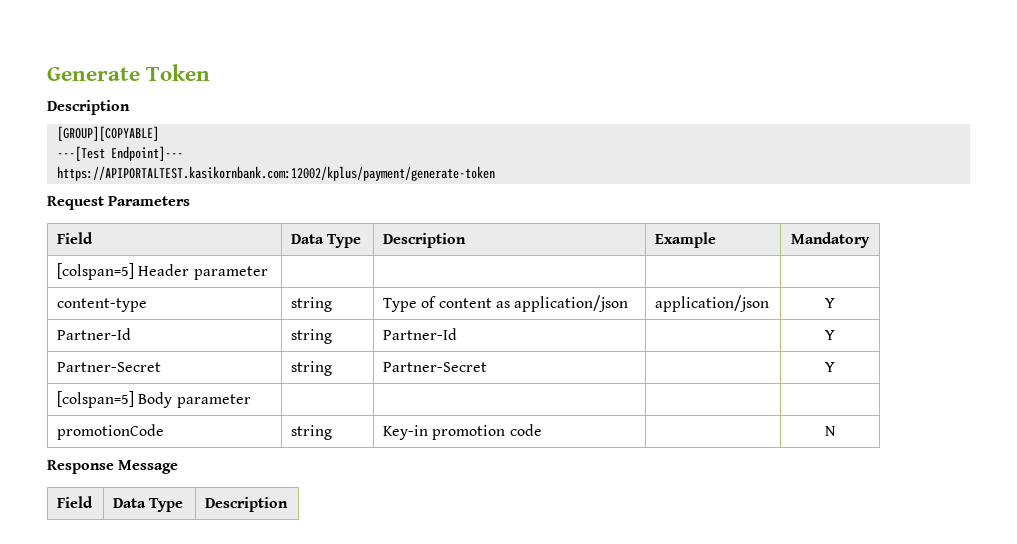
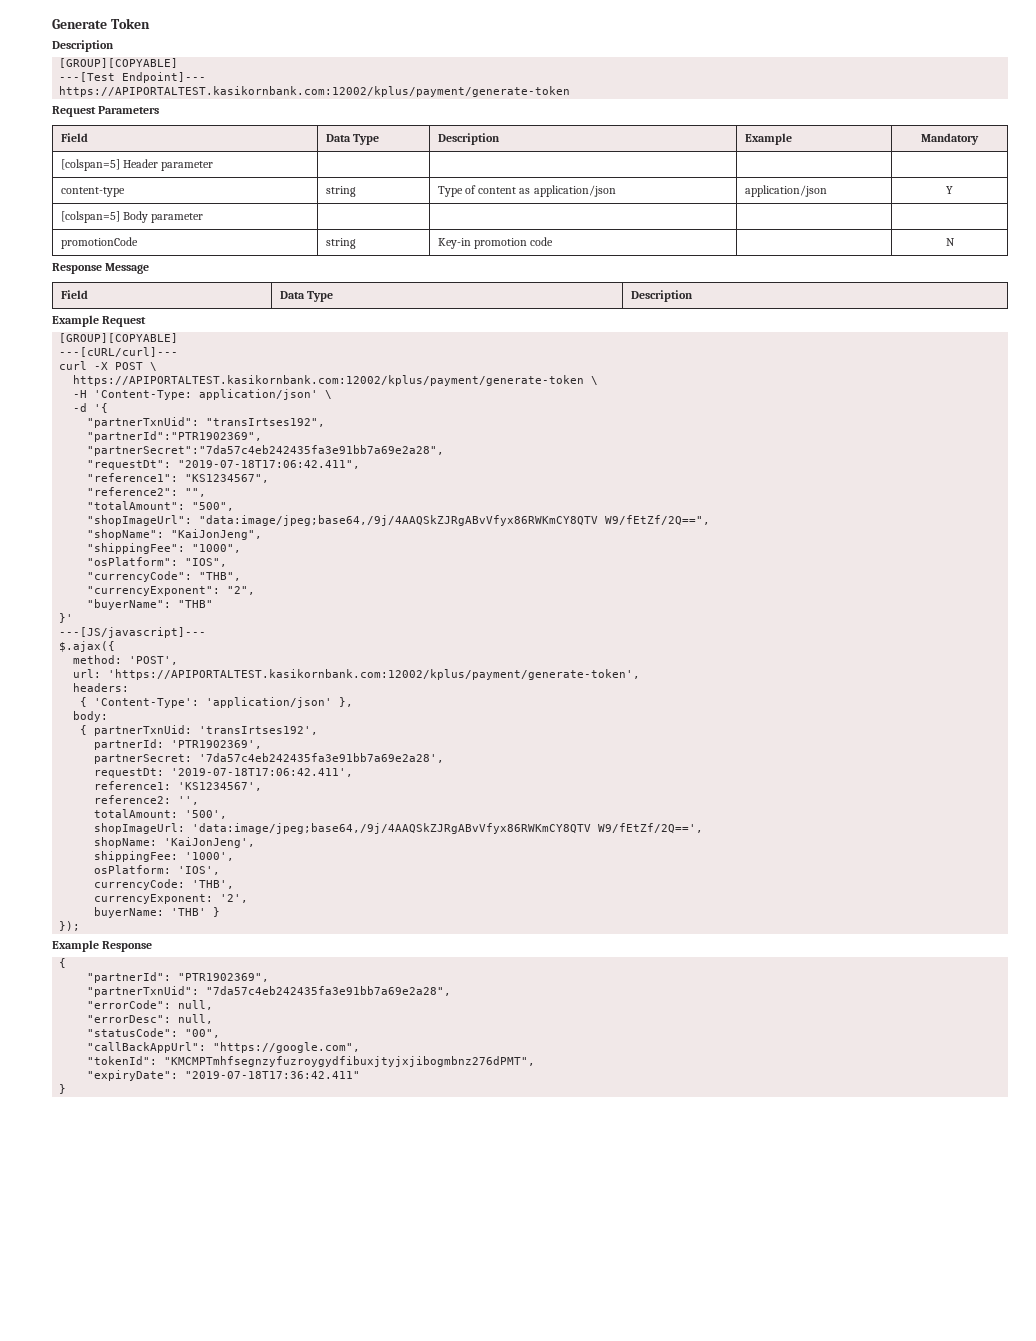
- Partner-Id | string | Partner-Id | | Y
- Partner-Secret | string | Partner-Secret | | Y
+ Example Request
+ [GROUP][COPYABLE]
+ ---[cURL/curl]---
+ curl -X POST \
+ https://APIPORTALTEST.kasikornbank.com:12002/kplus/payment/generate-token \
+ -H 'Content-Type: application/json' \
+ -d '{
+ "partnerTxnUid": "transIrtses192",
+ "partnerId":"PTR1902369",
+ "partnerSecret":"7da57c4eb242435fa3e91bb7a69e2a28",
+ "requestDt": "2019-07-18T17:06:42.411",
+ "reference1": "KS1234567",
+ "reference2": "",
+ "totalAmount": "500",
+ "shopImageUrl": "data:image/jpeg;base64,/9j/4AAQSkZJRgABvVfyx86RWKmCY8QTV W9/fEtZf/2Q==",
+ "shopName": "KaiJonJeng",
+ "shippingFee": "1000",
+ "osPlatform": "IOS",
+ "currencyCode": "THB",
+ "currencyExponent": "2",
+ "buyerName": "THB"
+ }'
+ ---[JS/javascript]---
+ $.ajax({
+ method: 'POST',
+ url: 'https://APIPORTALTEST.kasikornbank.com:12002/kplus/payment/generate-token',
+ headers:
+ { 'Content-Type': 'application/json' },
+ body:
+ { partnerTxnUid: 'transIrtses192',
+ partnerId: 'PTR1902369',
+ partnerSecret: '7da57c4eb242435fa3e91bb7a69e2a28',
+ requestDt: '2019-07-18T17:06:42.411',
+ reference1: 'KS1234567',
+ reference2: '',
+ totalAmount: '500',
+ shopImageUrl: 'data:image/jpeg;base64,/9j/4AAQSkZJRgABvVfyx86RWKmCY8QTV W9/fEtZf/2Q==',
+ shopName: 'KaiJonJeng',
+ shippingFee: '1000',
+ osPlatform: 'IOS',
+ currencyCode: 'THB',
+ currencyExponent: '2',
+ buyerName: 'THB' }
+ });
+ Example Response
+ {
+ "partnerId": "PTR1902369",
+ "partnerTxnUid": "7da57c4eb242435fa3e91bb7a69e2a28",
+ "errorCode": null,
+ "errorDesc": null,
+ "statusCode": "00",
+ "callBackAppUrl": "https://google.com",
+ "tokenId": "KMCMPTmhfsegnzyfuzroygydfibuxjtyjxjibogmbnz276dPMT",
+ "expiryDate": "2019-07-18T17:36:42.411"
+ }

